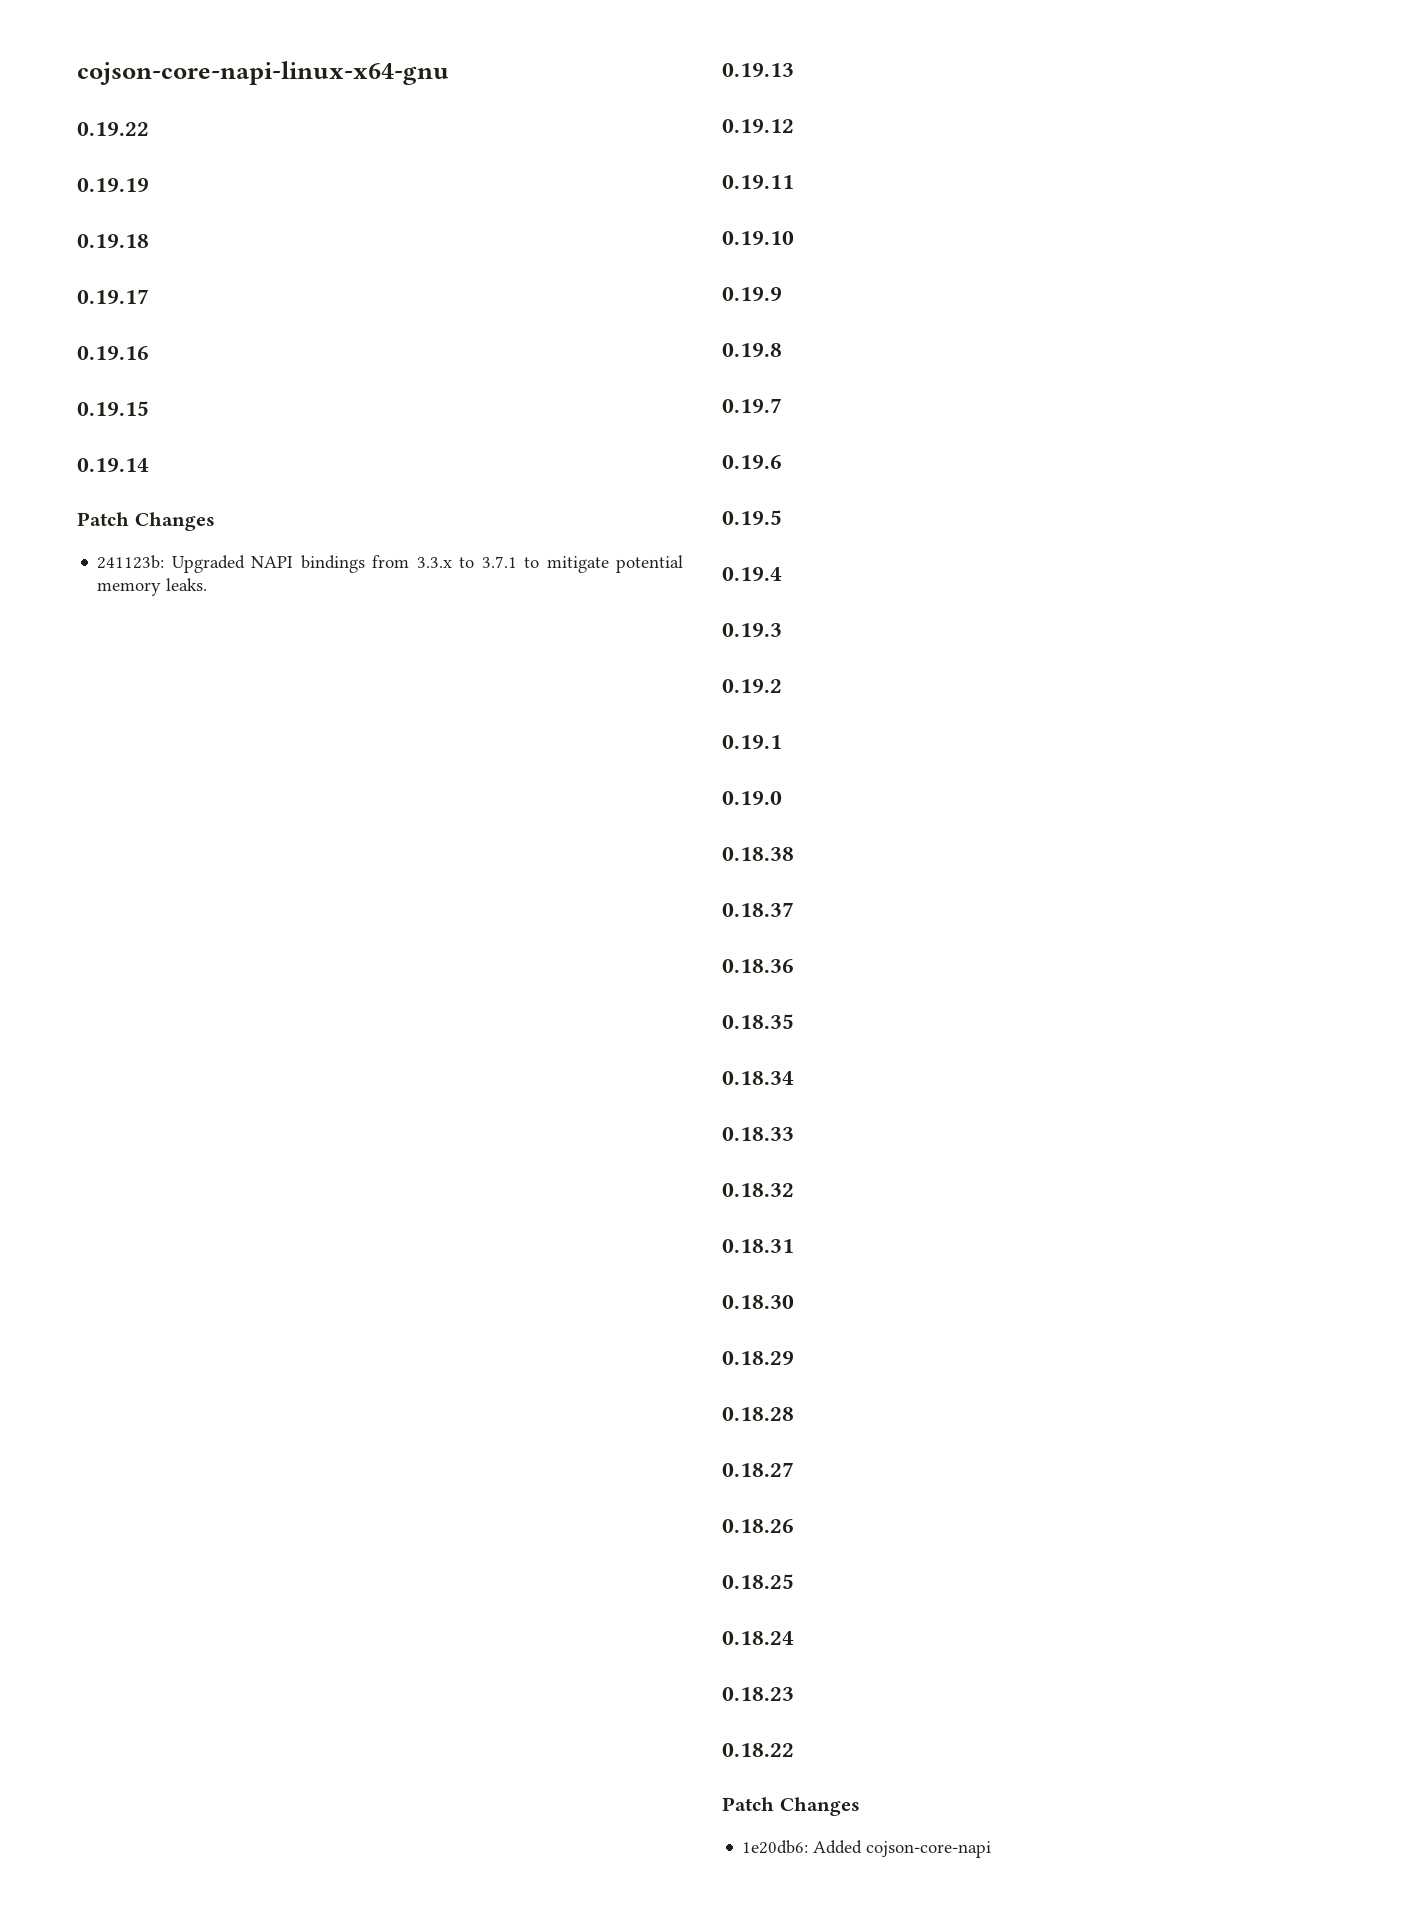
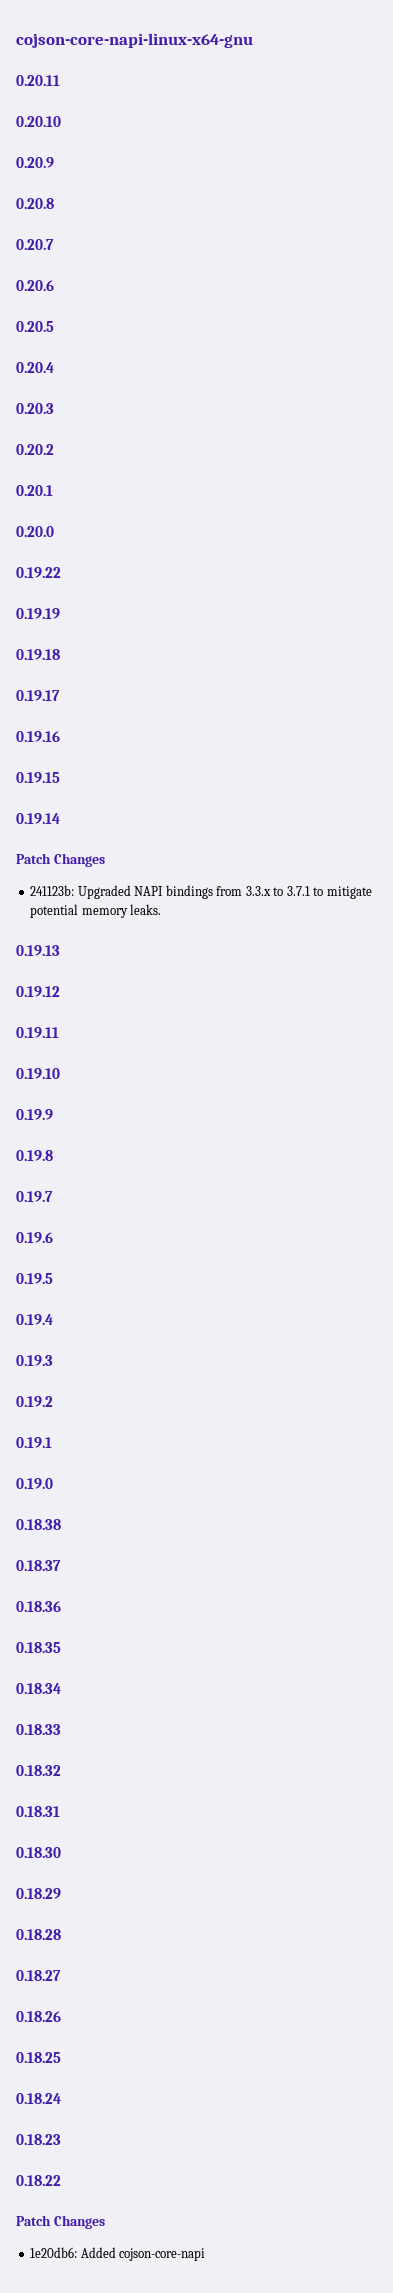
+ 0.20.11
+ 0.20.10
+ 0.20.9
+ 0.20.8
+ 0.20.7
+ 0.20.6
+ 0.20.5
+ 0.20.4
+ 0.20.3
+ 0.20.2
+ 0.20.1
+ 0.20.0

